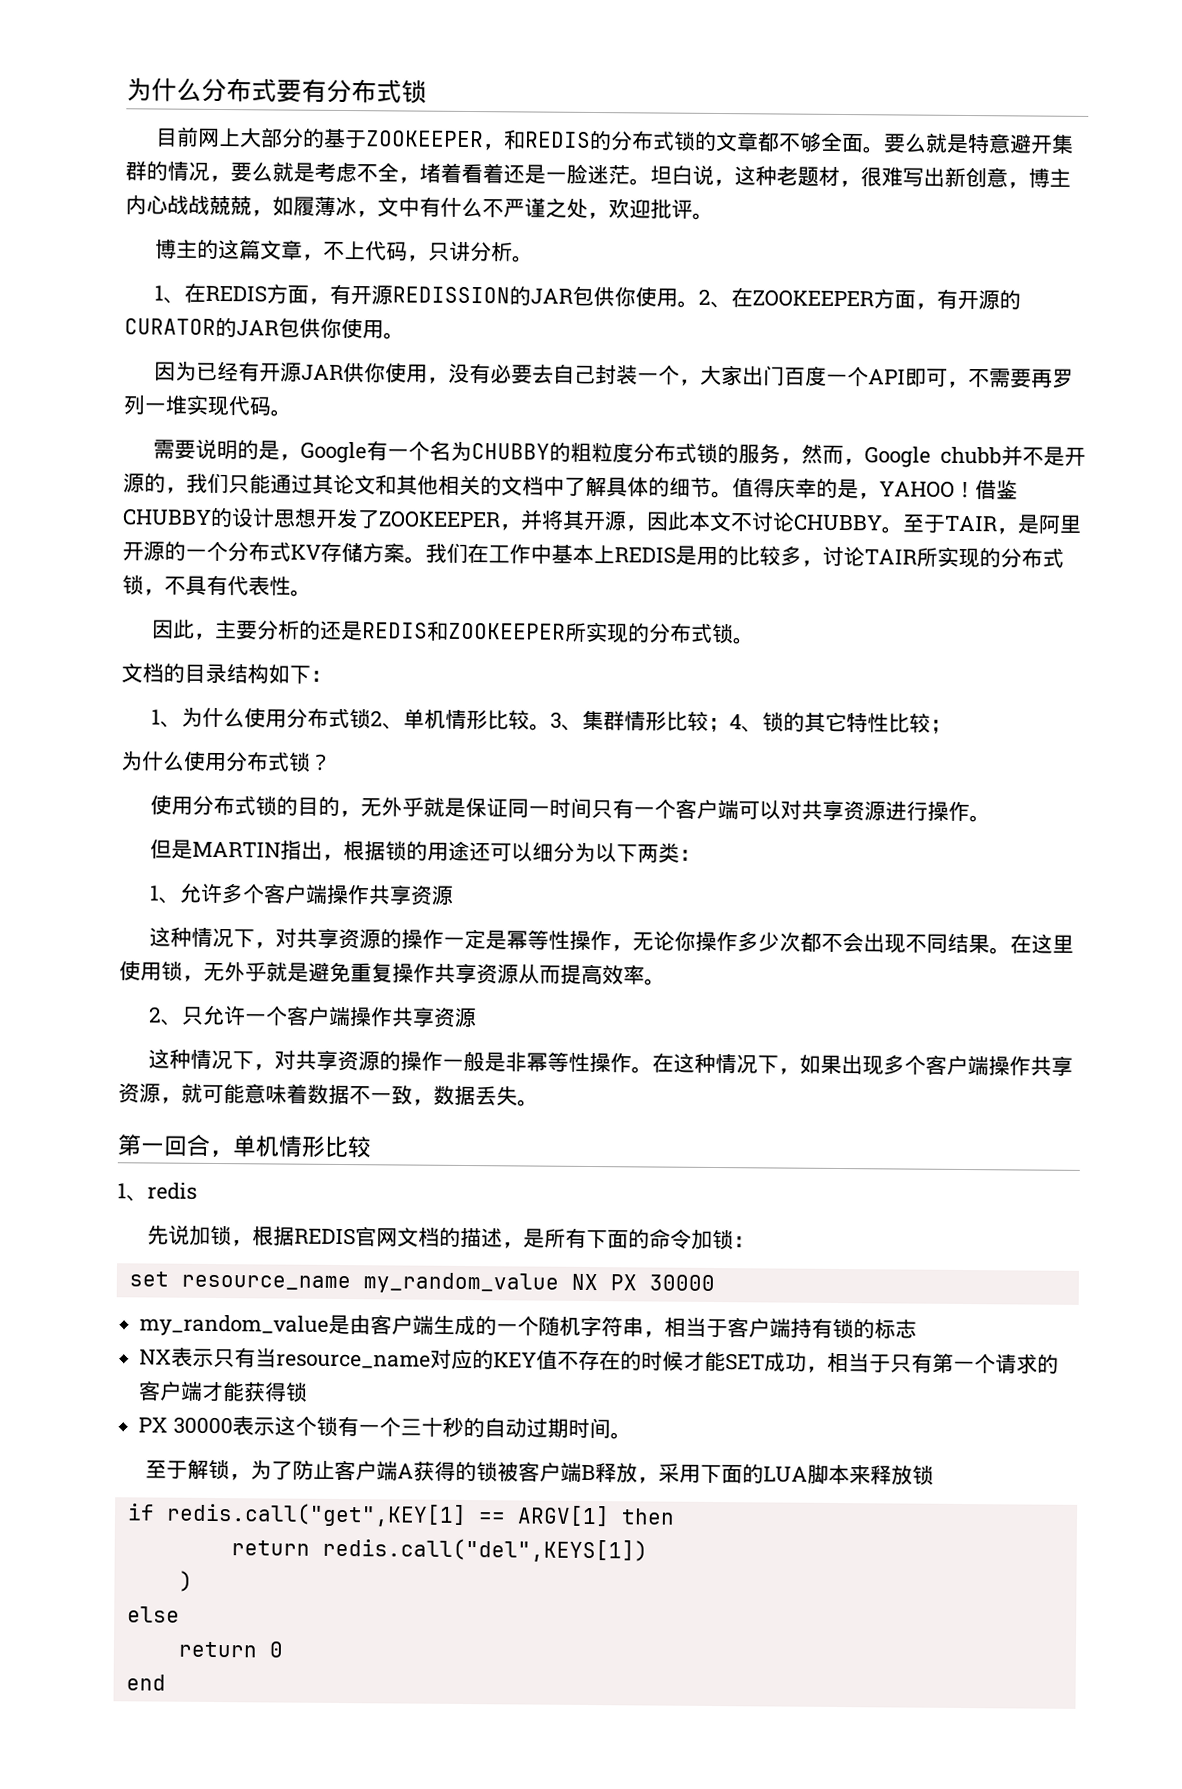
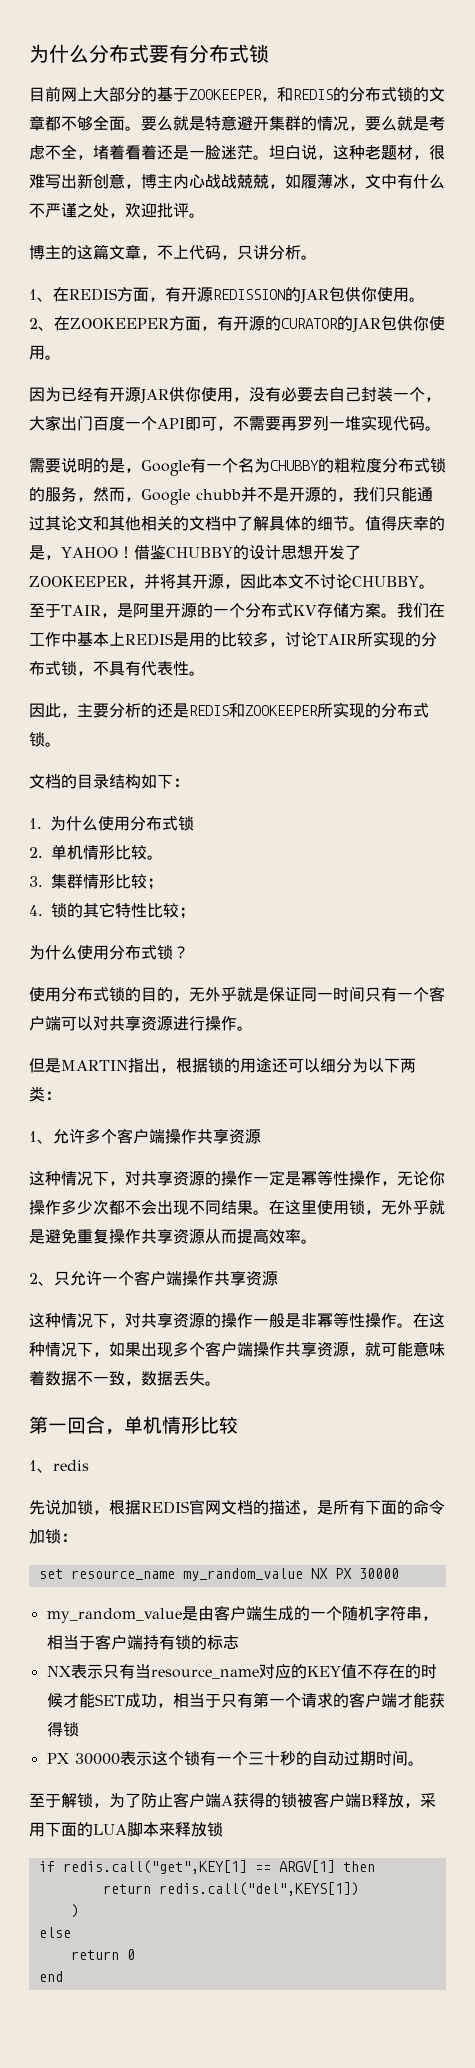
- 1、为什么使用分布式锁2、单机情形比较。3、集群情形比较；4、锁的其它特性比较；
+ 1.为什么使用分布式锁
+ 2.单机情形比较。
+ 3.集群情形比较；
+ 4.锁的其它特性比较；

